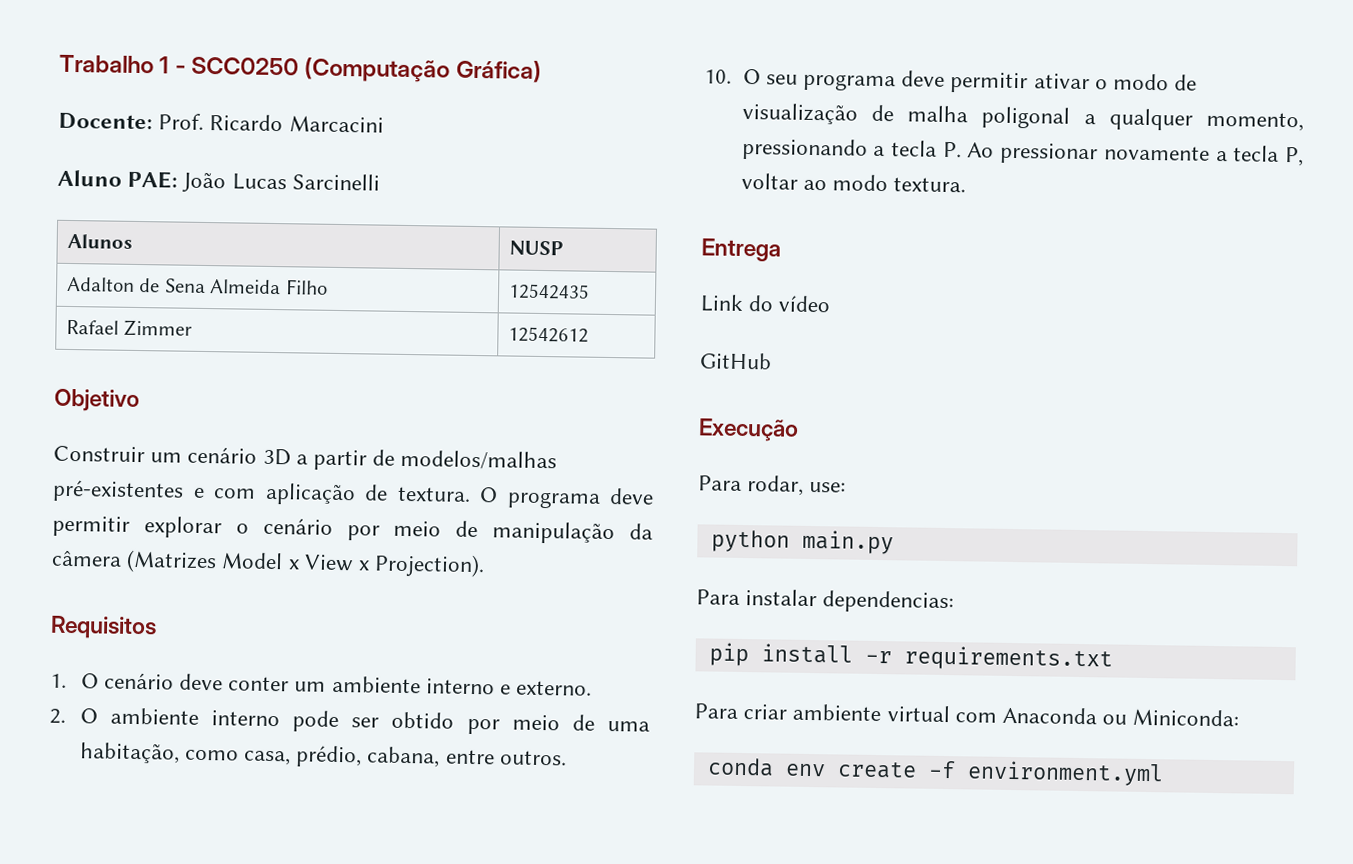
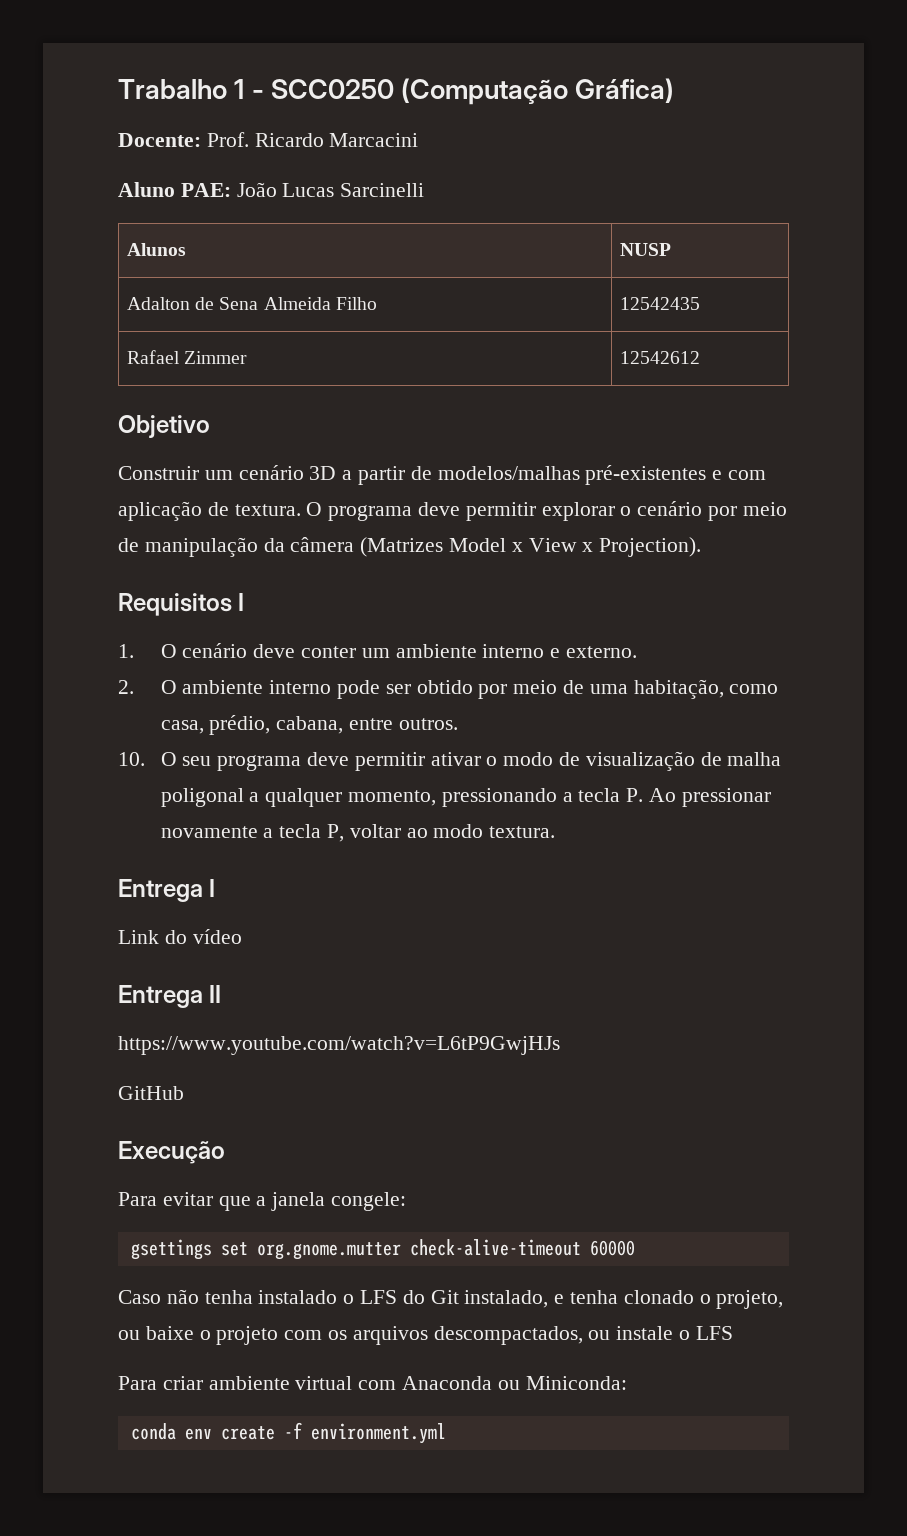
- Requisitos
+ Requisitos I
- Entrega
+ Entrega I
+ Entrega II
+ https://www.youtube.com/watch?v=L6tP9GwjHJs
- Para rodar, use:
- python main.py
- Para instalar dependencias:
- pip install -r requirements.txt
+ Para evitar que a janela congele:
+ gsettings set org.gnome.mutter check-alive-timeout 60000
+ Caso não tenha instalado o LFS do Git instalado, e tenha clonado o projeto, ou baixe o projeto com os arquivos descompactados, ou instale o LFS

